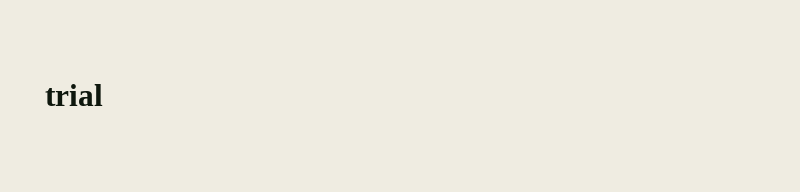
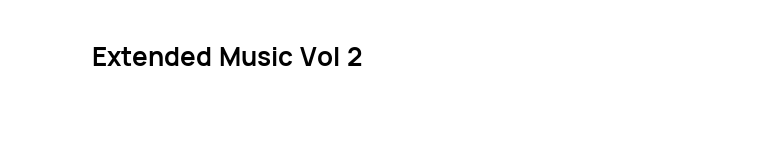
- trial
+ Extended Music Vol 2

